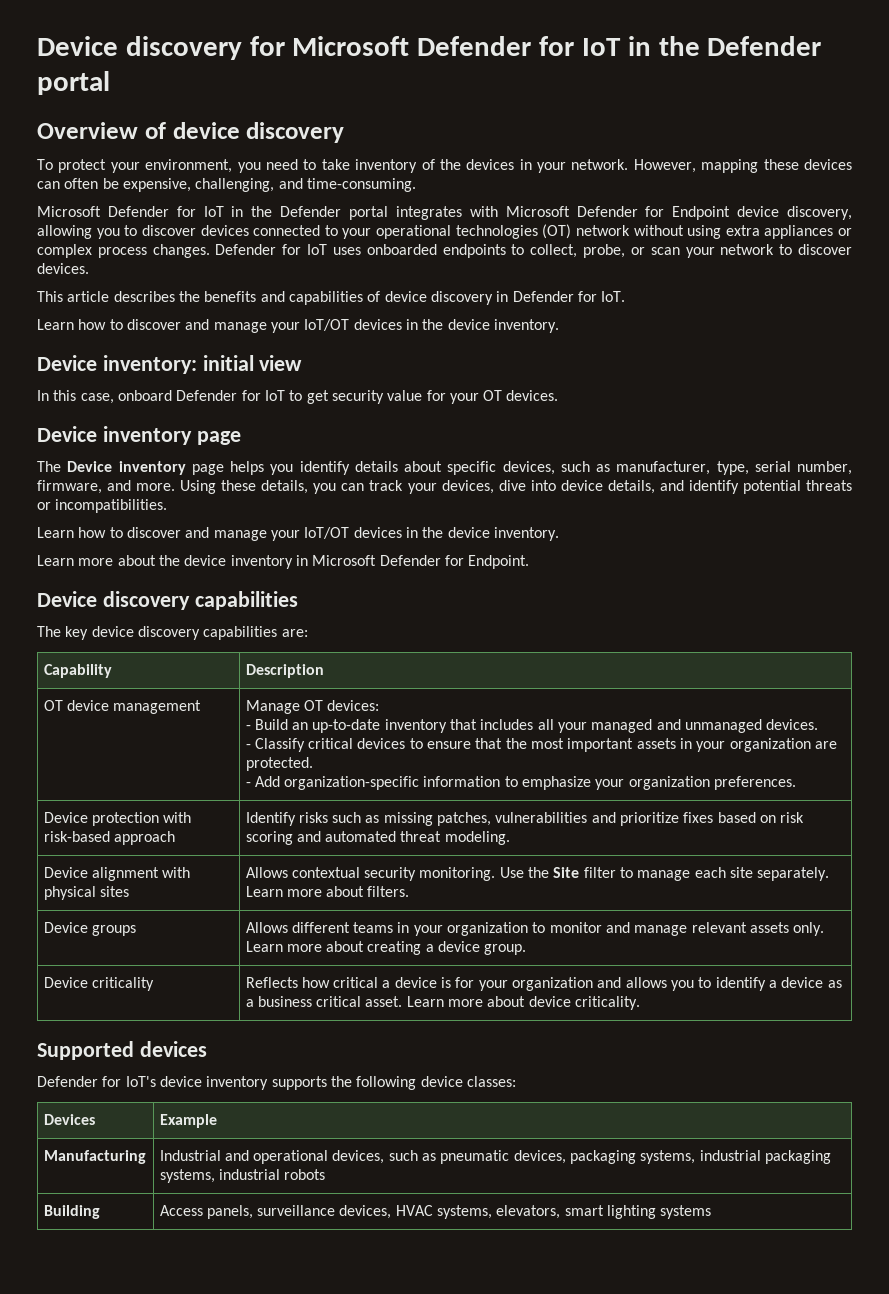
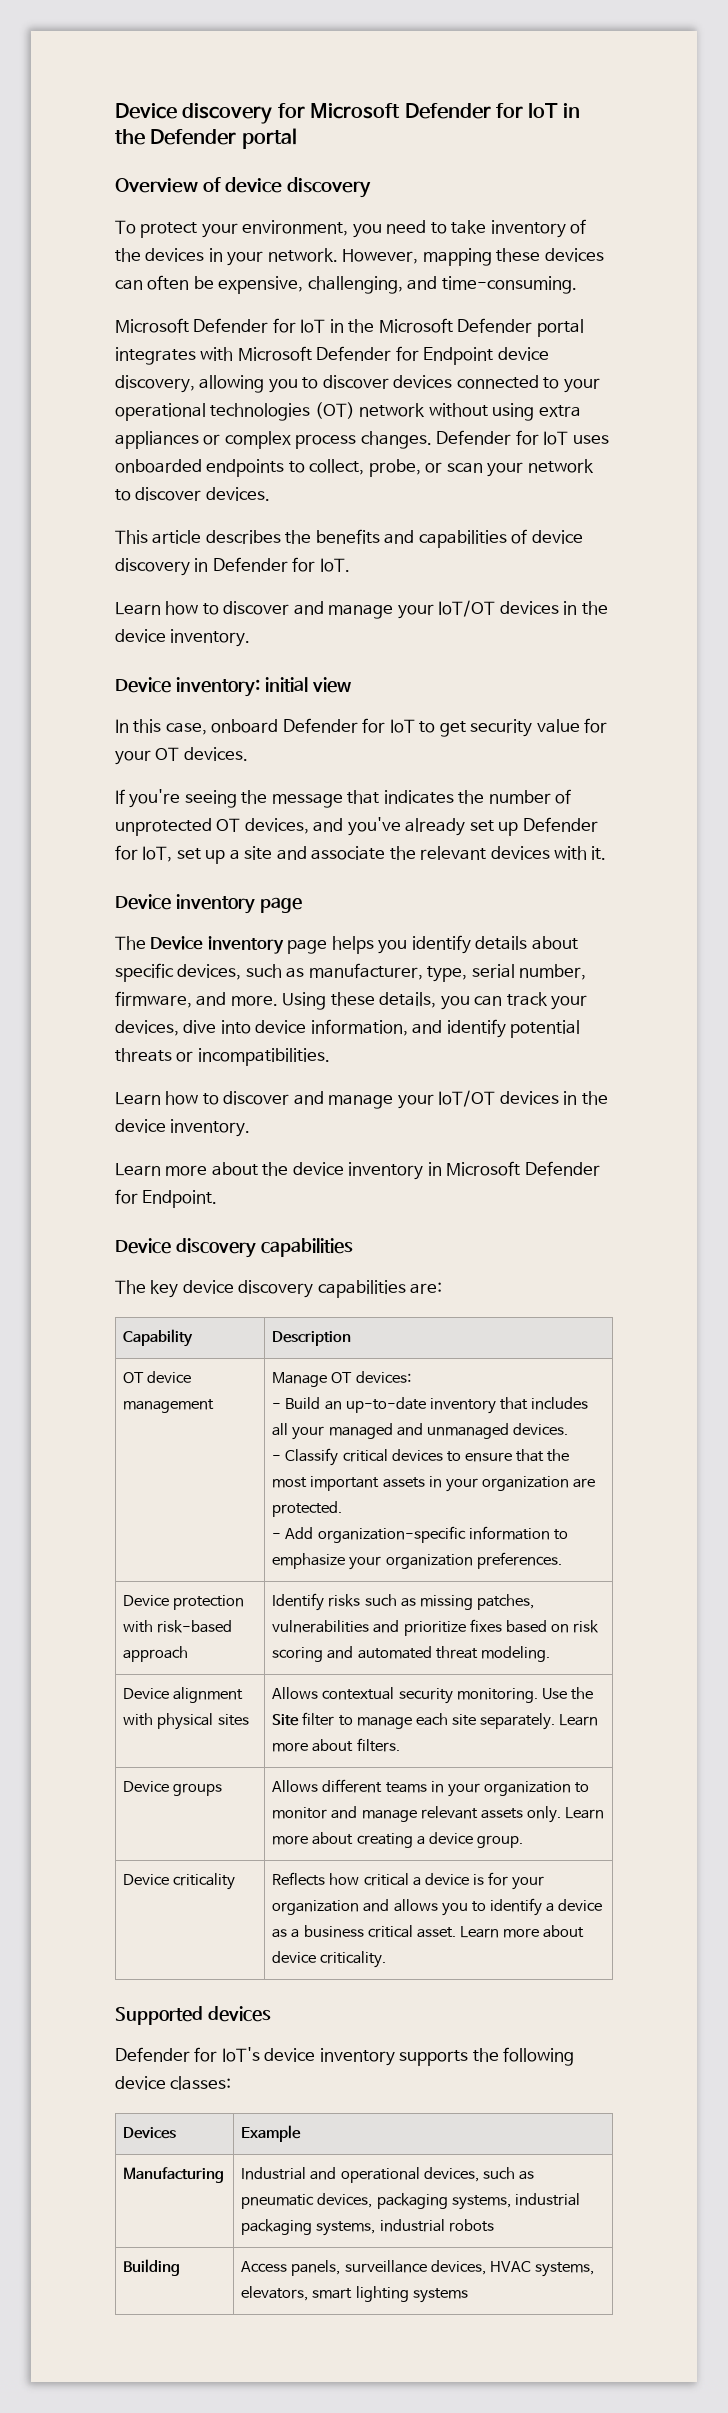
- Microsoft Defender for IoT in the Defender portal integrates with Microsoft Defender for Endpoint device discovery, allowing you to discover devices connected to your operational technologies (OT) network without using extra appliances or complex process changes.
+ Microsoft Defender for IoT in the Microsoft Defender portal integrates with Microsoft Defender for Endpoint device discovery, allowing you to discover devices connected to your operational technologies (OT) network without using extra appliances or complex process changes.
+ If you're seeing the message that indicates the number of unprotected OT devices, and you've already set up Defender for IoT, set up a site and associate the relevant devices with it.
- Using these details, you can track your devices, dive into device details, and identify potential threats or incompatibilities.
+ Using these details, you can track your devices, dive into device information, and identify potential threats or incompatibilities.

